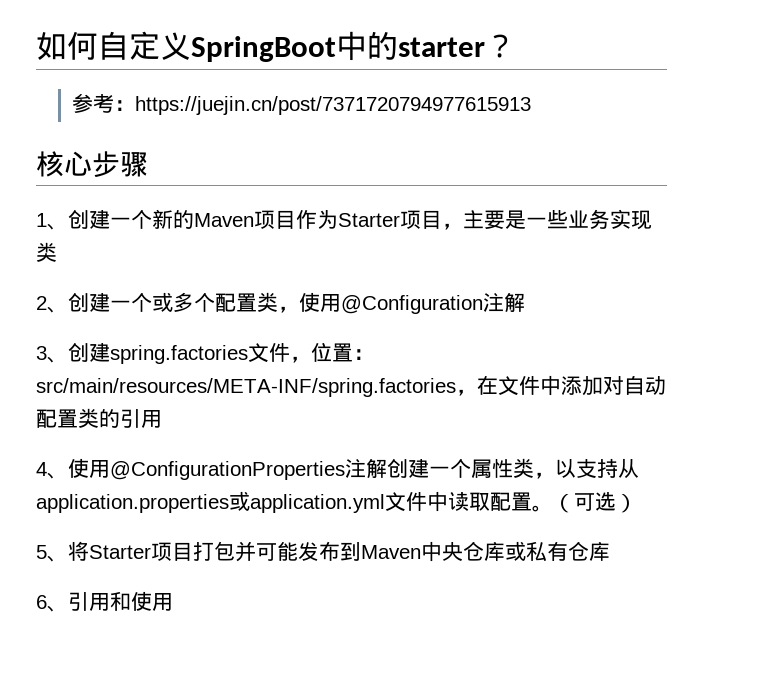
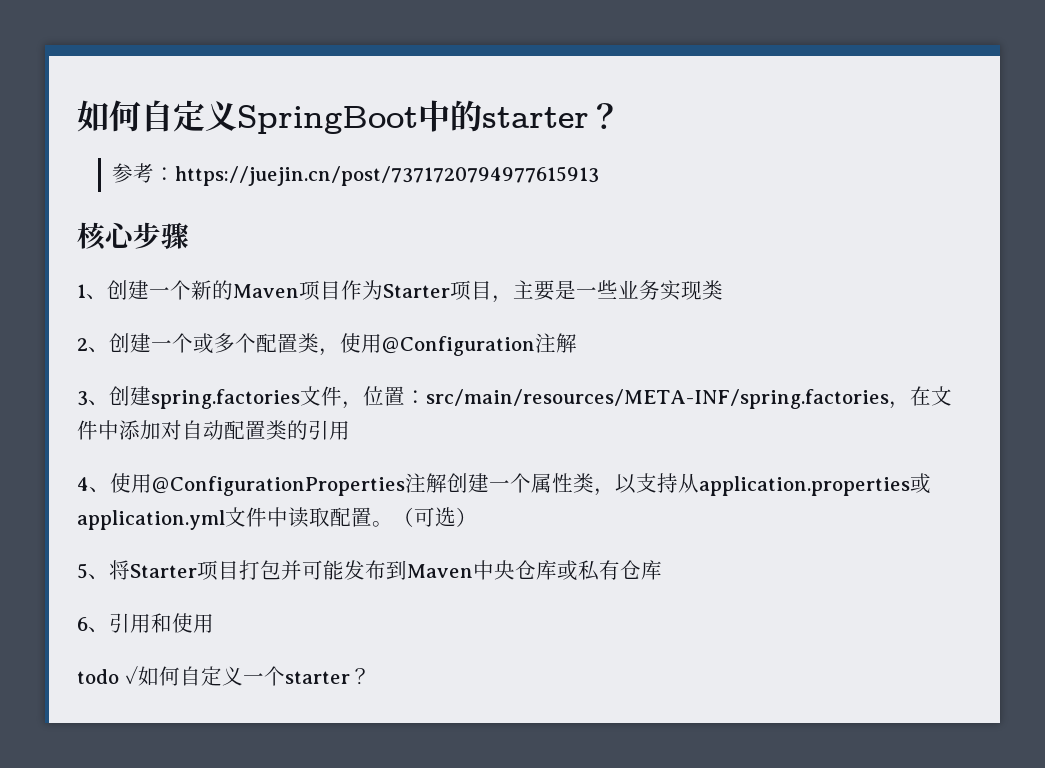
+ todo ✓如何自定义一个starter？

